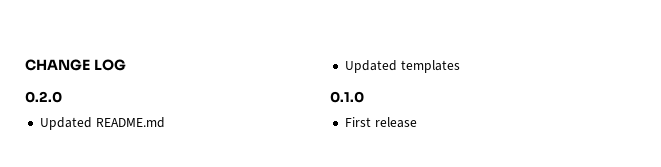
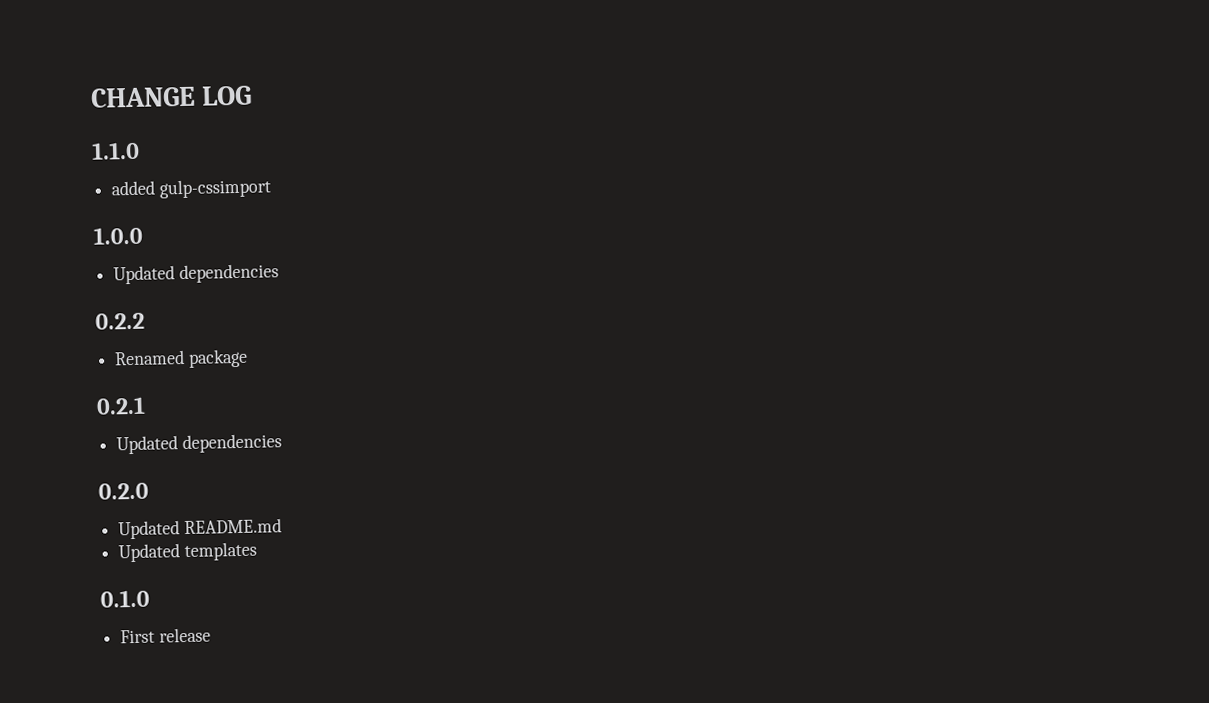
+ 1.1.0
+ added gulp-cssimport
+ 1.0.0
+ Updated dependencies
+ 0.2.2
+ Renamed package
+ 0.2.1
+ Updated dependencies

